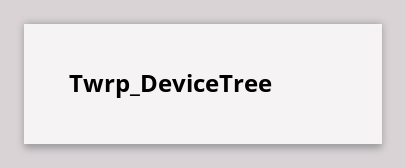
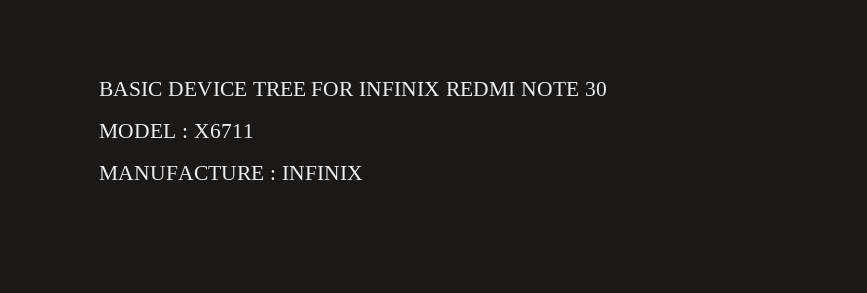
- Twrp_DeviceTree
+ BASIC DEVICE TREE FOR INFINIX REDMI NOTE 30
+ MODEL : X6711
+ MANUFACTURE : INFINIX

